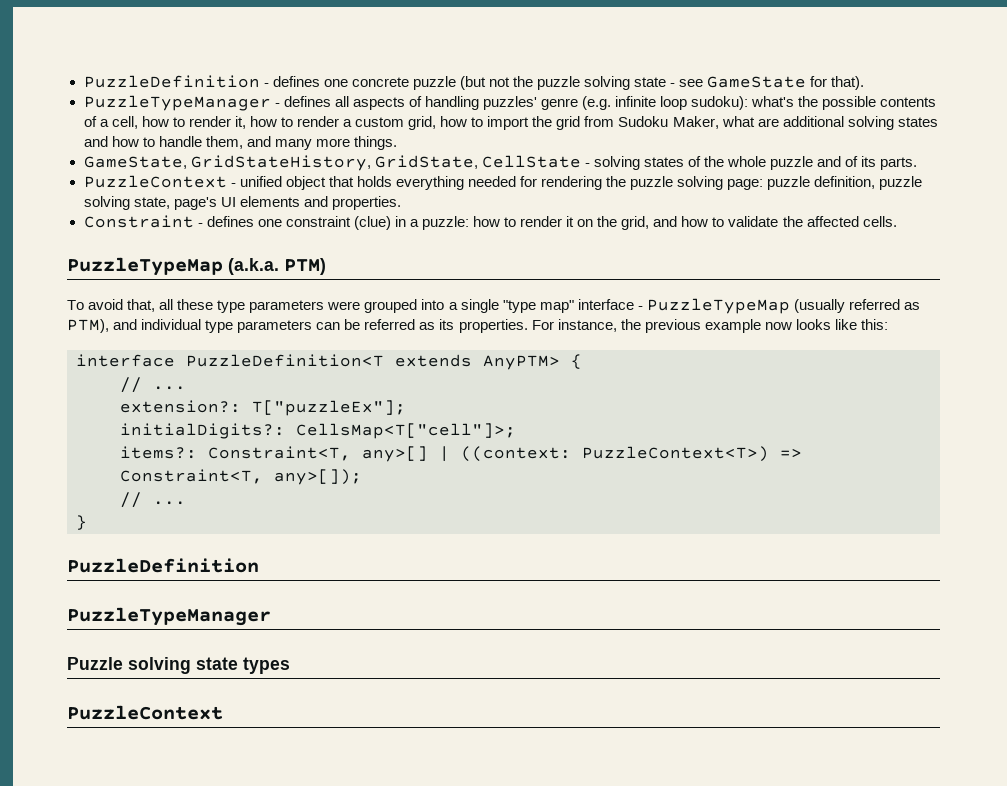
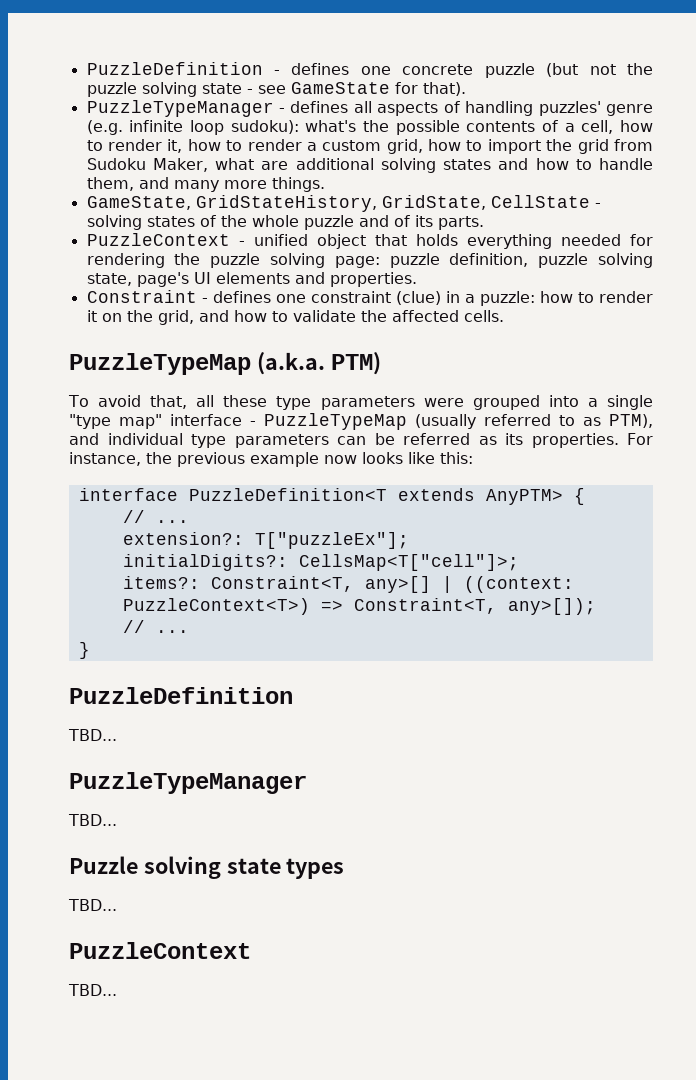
- To avoid that, all these type parameters were grouped into a single "type map" interface - PuzzleTypeMap (usually referred as PTM), and individual type parameters can be referred as its properties.
+ To avoid that, all these type parameters were grouped into a single "type map" interface - PuzzleTypeMap (usually referred to as PTM), and individual type parameters can be referred as its properties.
  }
  PuzzleDefinition
+ TBD...
  PuzzleTypeManager
+ TBD...
  Puzzle solving state types
+ TBD...
  PuzzleContext
+ TBD...

